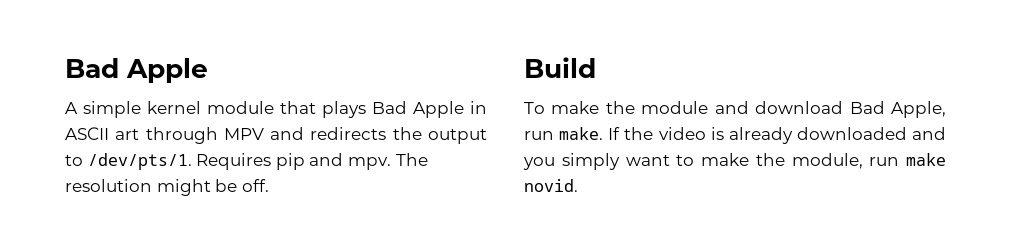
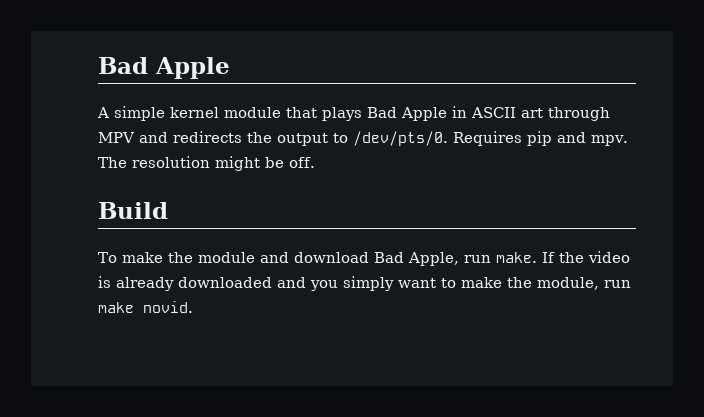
- A simple kernel module that plays Bad Apple in ASCII art through MPV and redirects the output to /dev/pts/1.
+ A simple kernel module that plays Bad Apple in ASCII art through MPV and redirects the output to /dev/pts/0.

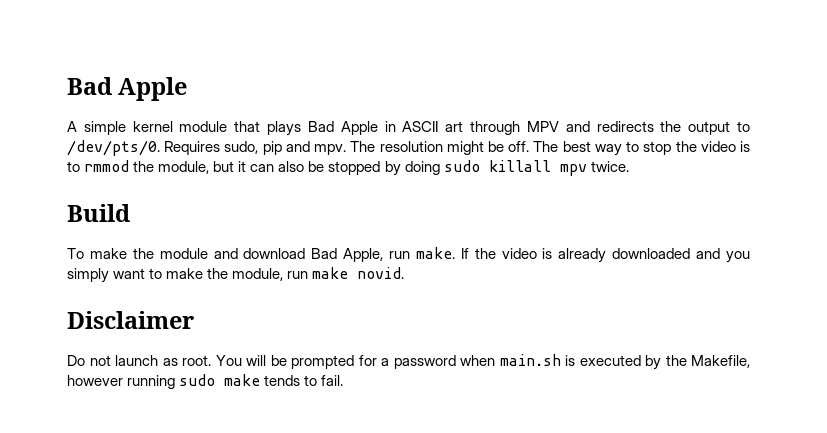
- Requires pip and mpv.
+ Requires sudo, pip and mpv.
+ The best way to stop the video is to rmmod the module, but it can also be stopped by doing sudo killall mpv twice.
+ Disclaimer
+ Do not launch as root. You will be prompted for a password when main.sh is executed by the Makefile, however running sudo make tends to fail.

